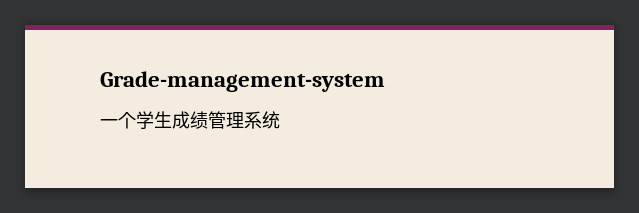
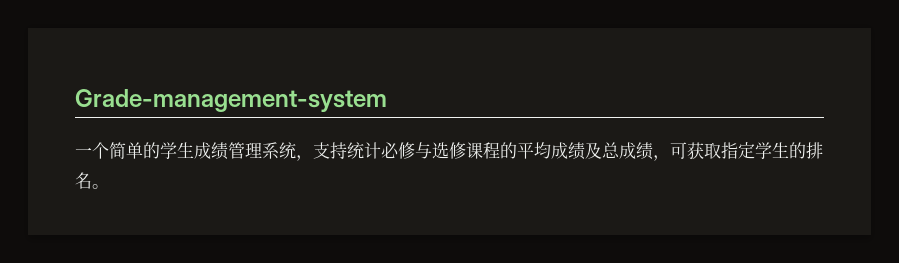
- 一个学生成绩管理系统
+ 一个简单的学生成绩管理系统，支持统计必修与选修课程的平均成绩及总成绩，可获取指定学生的排名。

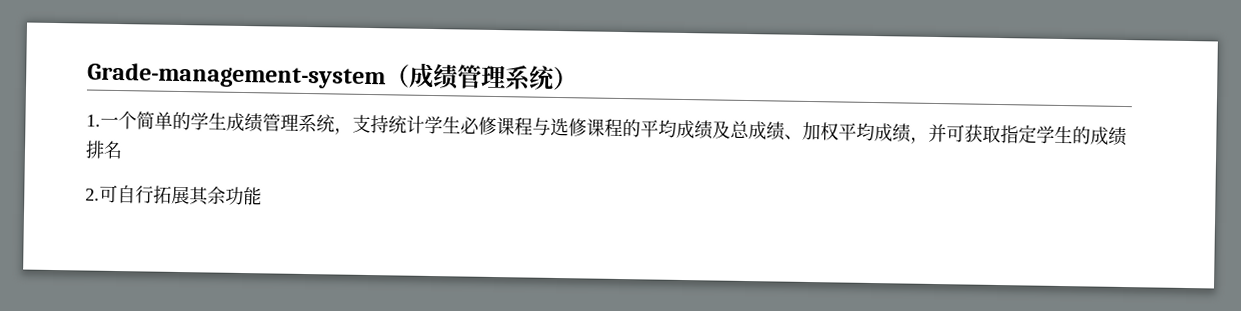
- Grade-management-system
- 一个简单的学生成绩管理系统，支持统计必修与选修课程的平均成绩及总成绩，可获取指定学生的排名。
+ Grade-management-system（成绩管理系统）
+ 1.一个简单的学生成绩管理系统，支持统计学生必修课程与选修课程的平均成绩及总成绩、加权平均成绩，并可获取指定学生的成绩排名
+ 2.可自行拓展其余功能

